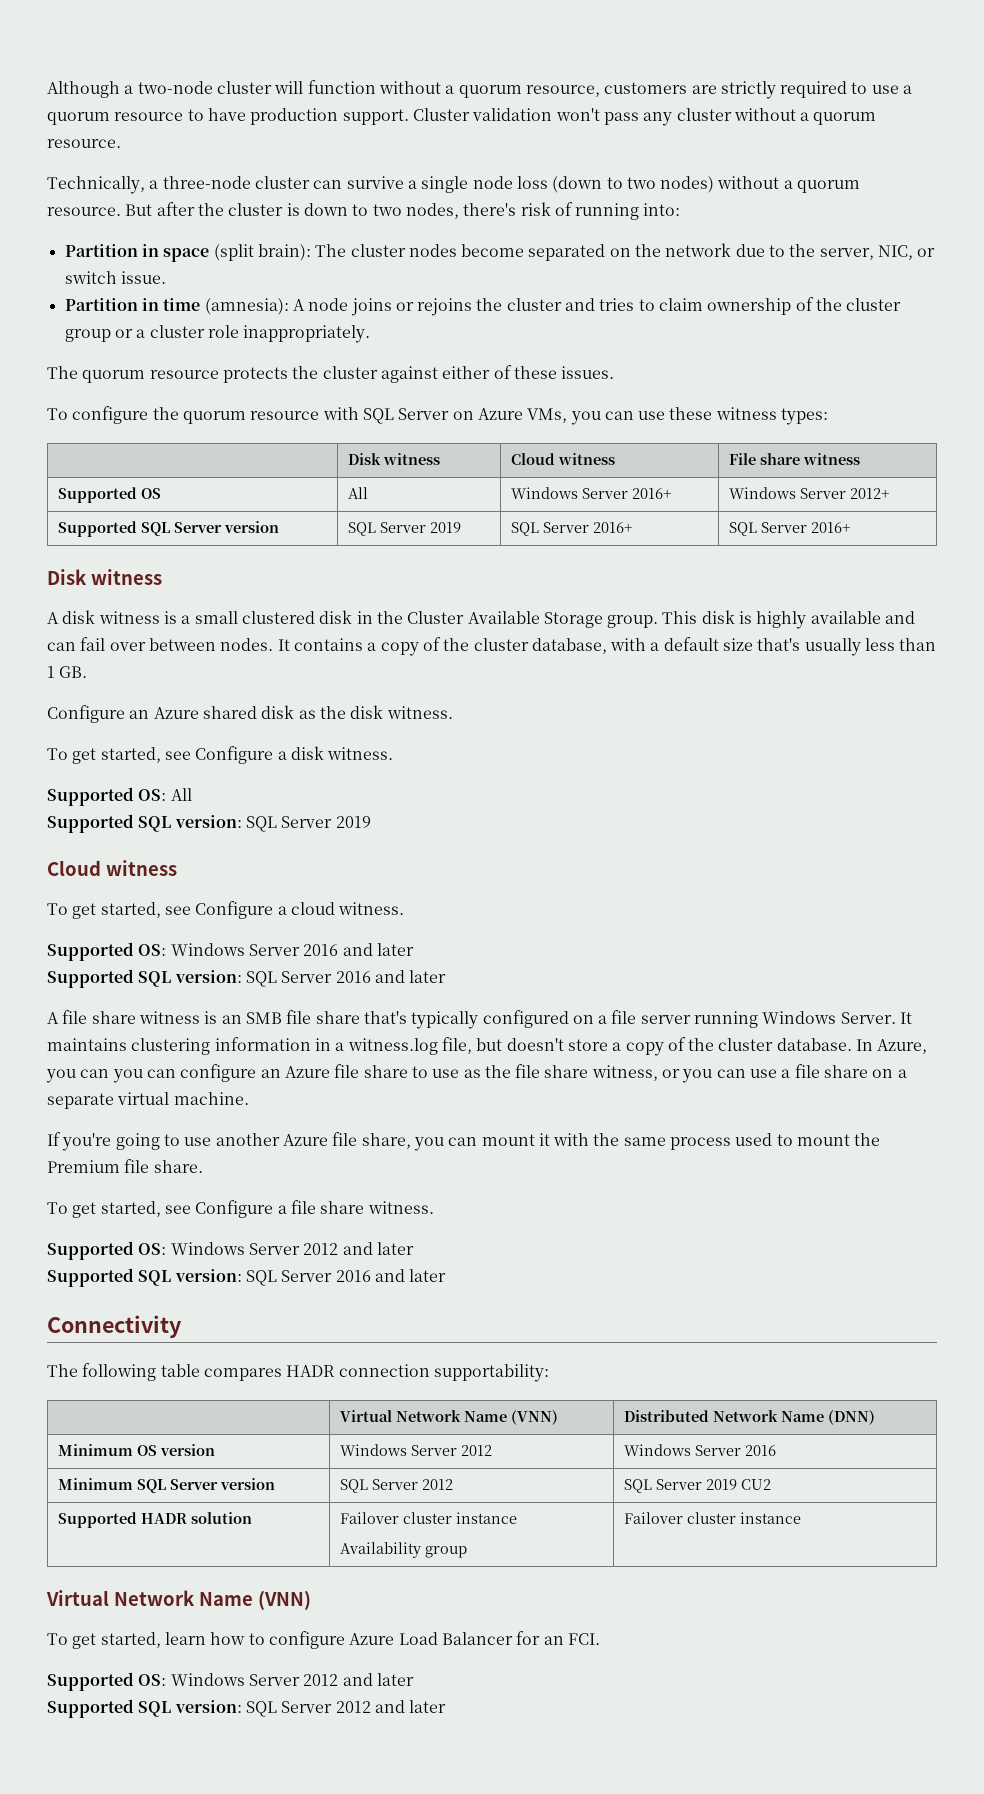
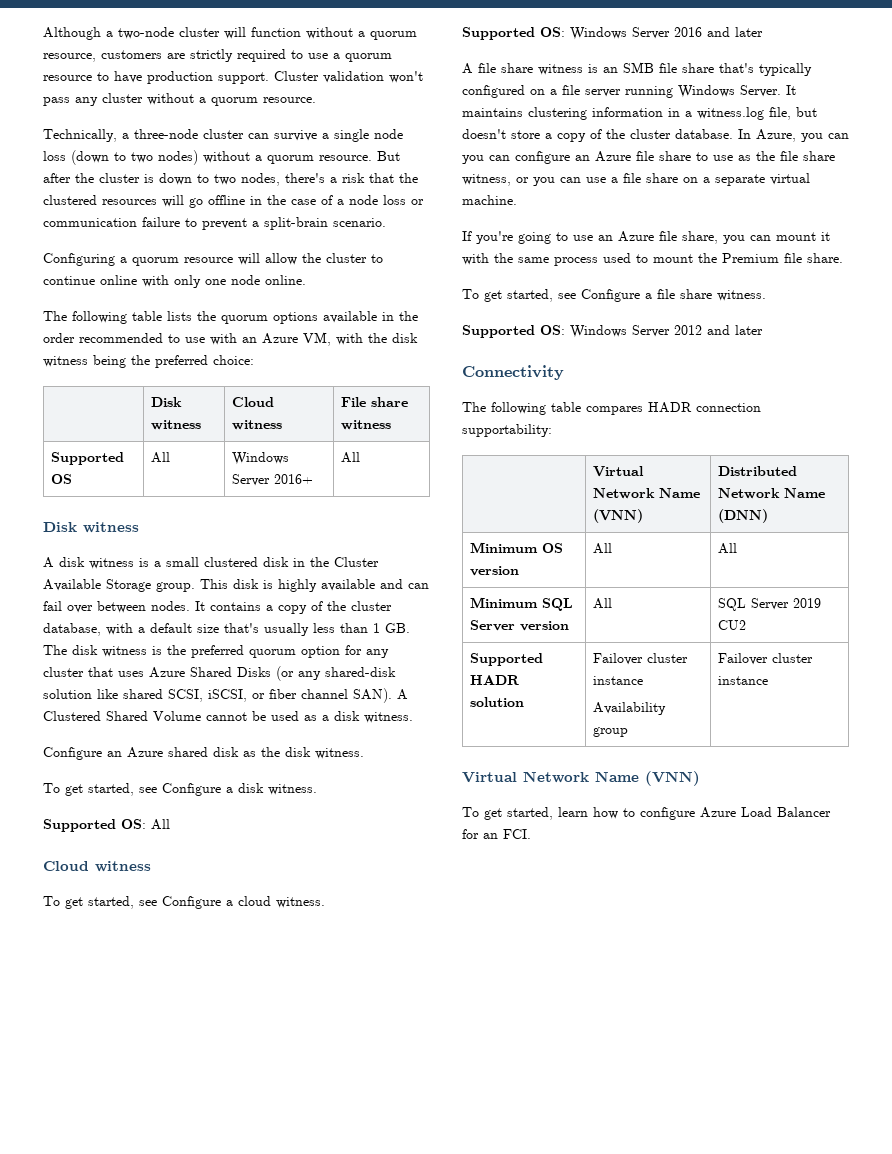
- But after the cluster is down to two nodes, there's risk of running into:
- Partition in space (split brain): The cluster nodes become separated on the network due to the server, NIC, or switch issue.
- Partition in time (amnesia): A node joins or rejoins the cluster and tries to claim ownership of the cluster group or a cluster role inappropriately.
- The quorum resource protects the cluster against either of these issues.
- To configure the quorum resource with SQL Server on Azure VMs, you can use these witness types:
+ But after the cluster is down to two nodes, there's a risk that the clustered resources will go offline in the case of a node loss or communication failure to prevent a split-brain scenario.
+ Configuring a quorum resource will allow the cluster to continue online with only one node online.
+ The following table lists the quorum options available in the order recommended to use with an Azure VM, with the disk witness being the preferred choice:
- Supported OS | All | Windows Server 2016+ | Windows Server 2012+
- Supported SQL Server version | SQL Server 2019 | SQL Server 2016+ | SQL Server 2016+
+ Supported OS | All | Windows Server 2016+ | All
- It contains a copy of the cluster database, with a default size that's usually less than 1 GB.
+ It contains a copy of the cluster database, with a default size that's usually less than 1 GB. The disk witness is the preferred quorum option for any cluster that uses Azure Shared Disks (or any shared-disk solution like shared SCSI, iSCSI, or fiber channel SAN). A Clustered Shared Volume cannot be used as a disk witness.
- Supported SQL version: SQL Server 2019
  Supported OS: Windows Server 2016 and later
- Supported SQL version: SQL Server 2016 and later
- If you're going to use another Azure file share, you can mount it with the same process used to mount the Premium file share.
+ If you're going to use an Azure file share, you can mount it with the same process used to mount the Premium file share.
  To get started, see Configure a file share witness.
  Supported OS: Windows Server 2012 and later
- Supported SQL version: SQL Server 2016 and later
- Minimum OS version | Windows Server 2012 | Windows Server 2016
+ Minimum OS version | All | All
- Minimum SQL Server version | SQL Server 2012 | SQL Server 2019 CU2
+ Minimum SQL Server version | All | SQL Server 2019 CU2
  To get started, learn how to configure Azure Load Balancer for an FCI.
- Supported OS: Windows Server 2012 and later
- Supported SQL version: SQL Server 2012 and later

